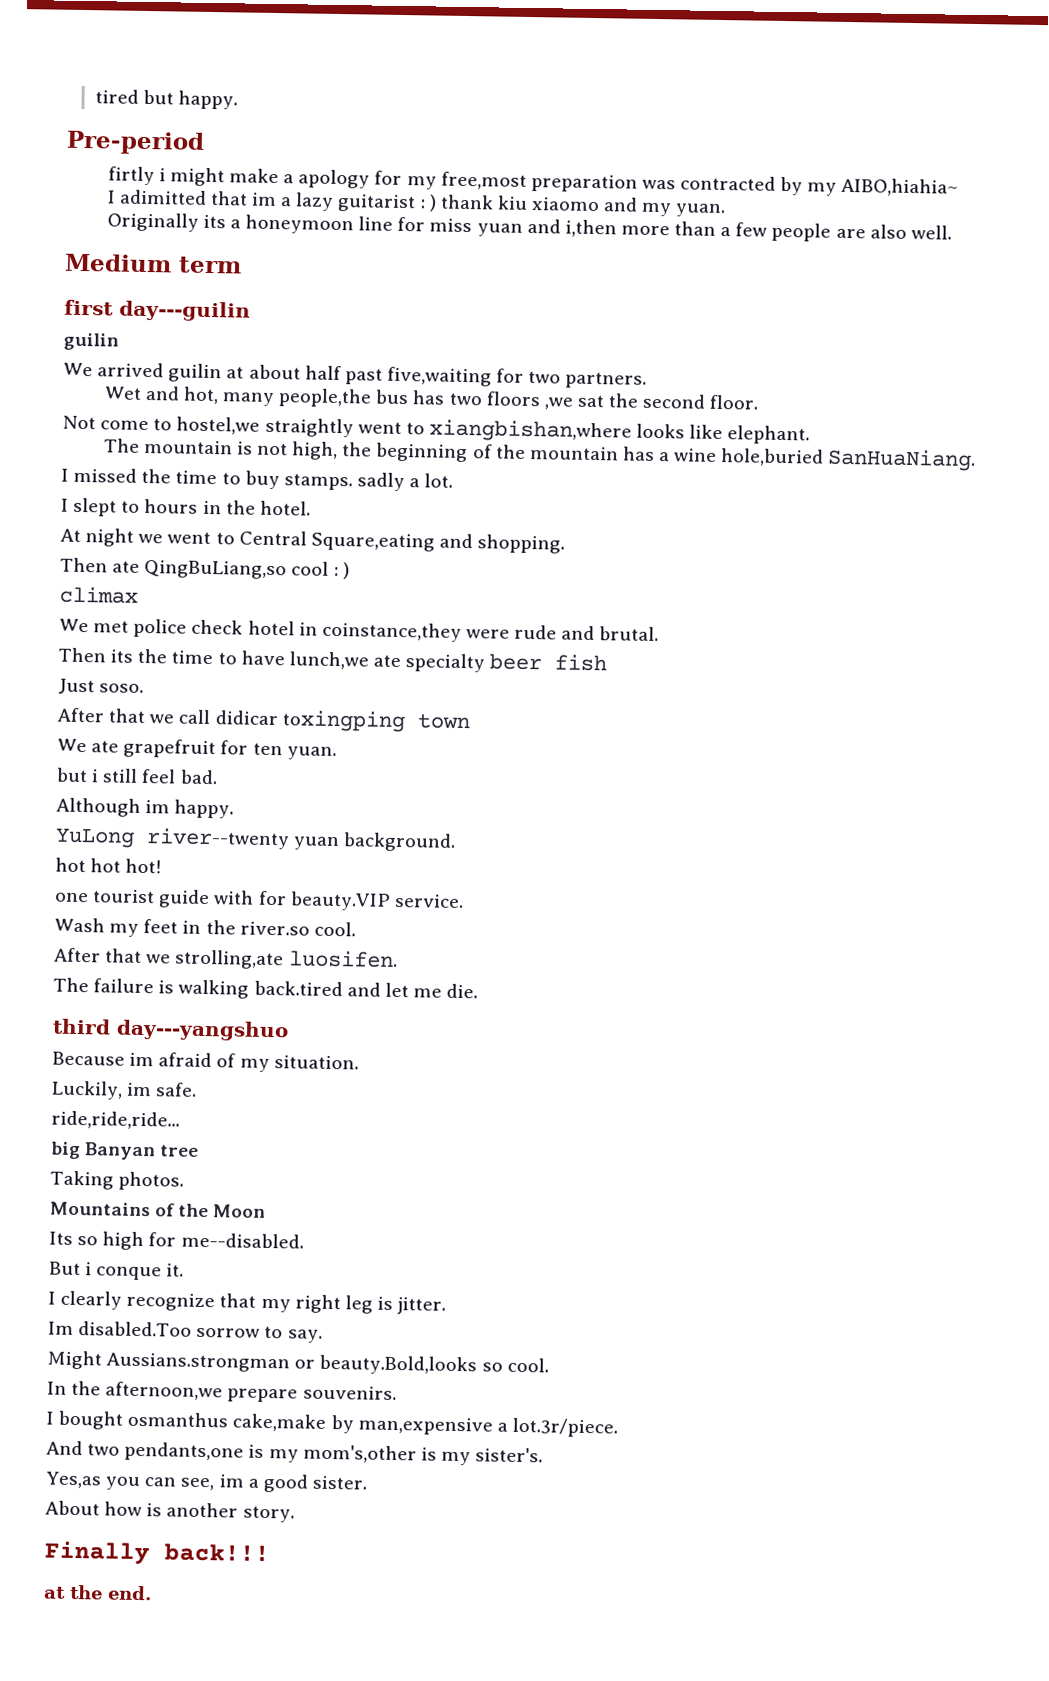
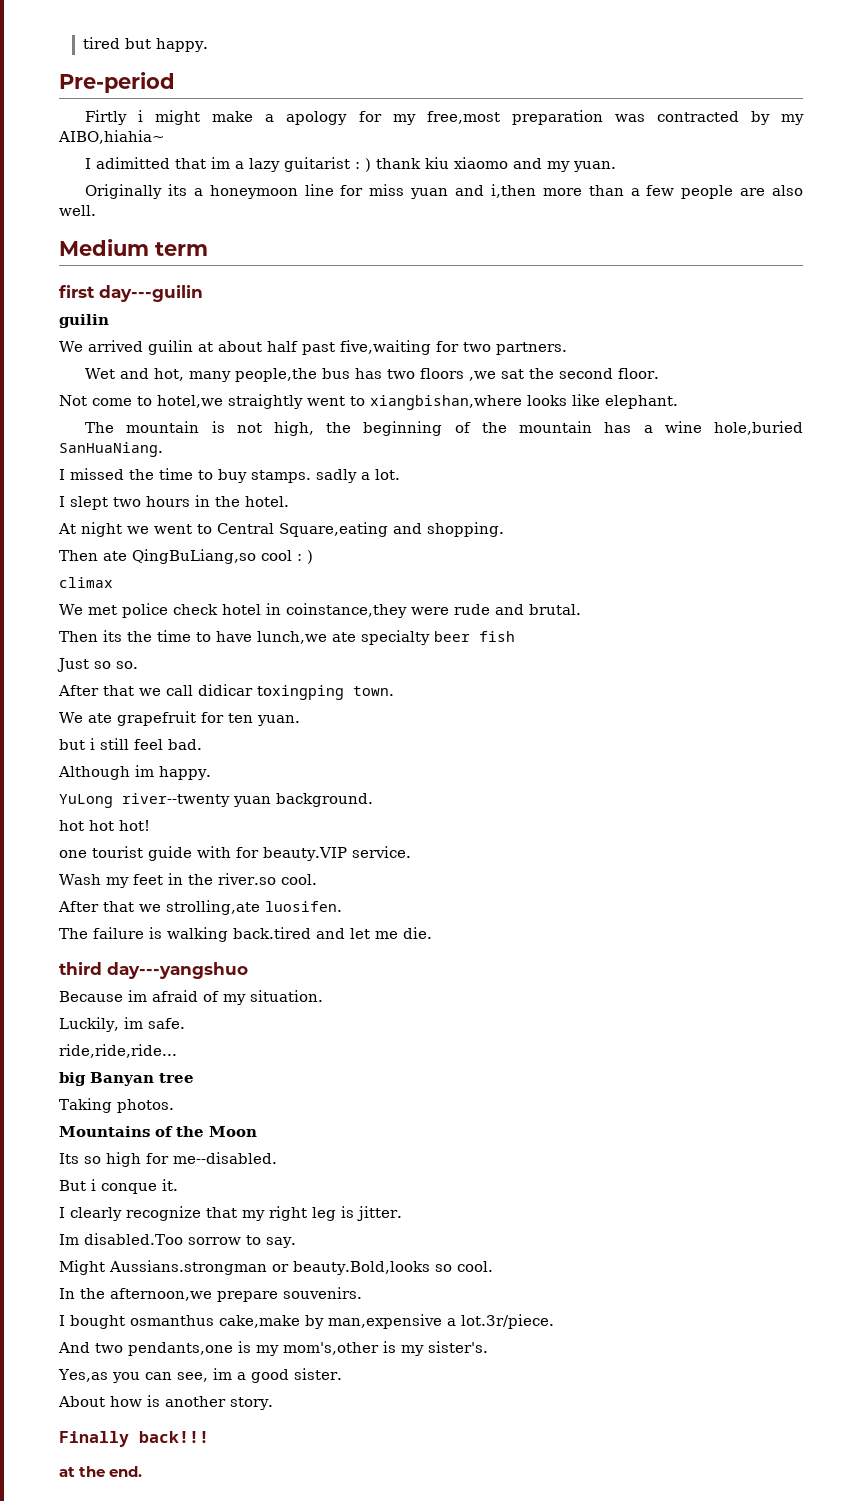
- firtly i might make a apology for my free,most preparation was contracted by my AIBO,hiahia~
+ Firtly i might make a apology for my free,most preparation was contracted by my AIBO,hiahia~
- Not come to hostel,we straightly went to xiangbishan,where looks like elephant.
+ Not come to hotel,we straightly went to xiangbishan,where looks like elephant.
- I slept to hours in the hotel.
+ I slept two hours in the hotel.
- Just soso.
+ Just so so.
- After that we call didicar toxingping town
+ After that we call didicar toxingping town.

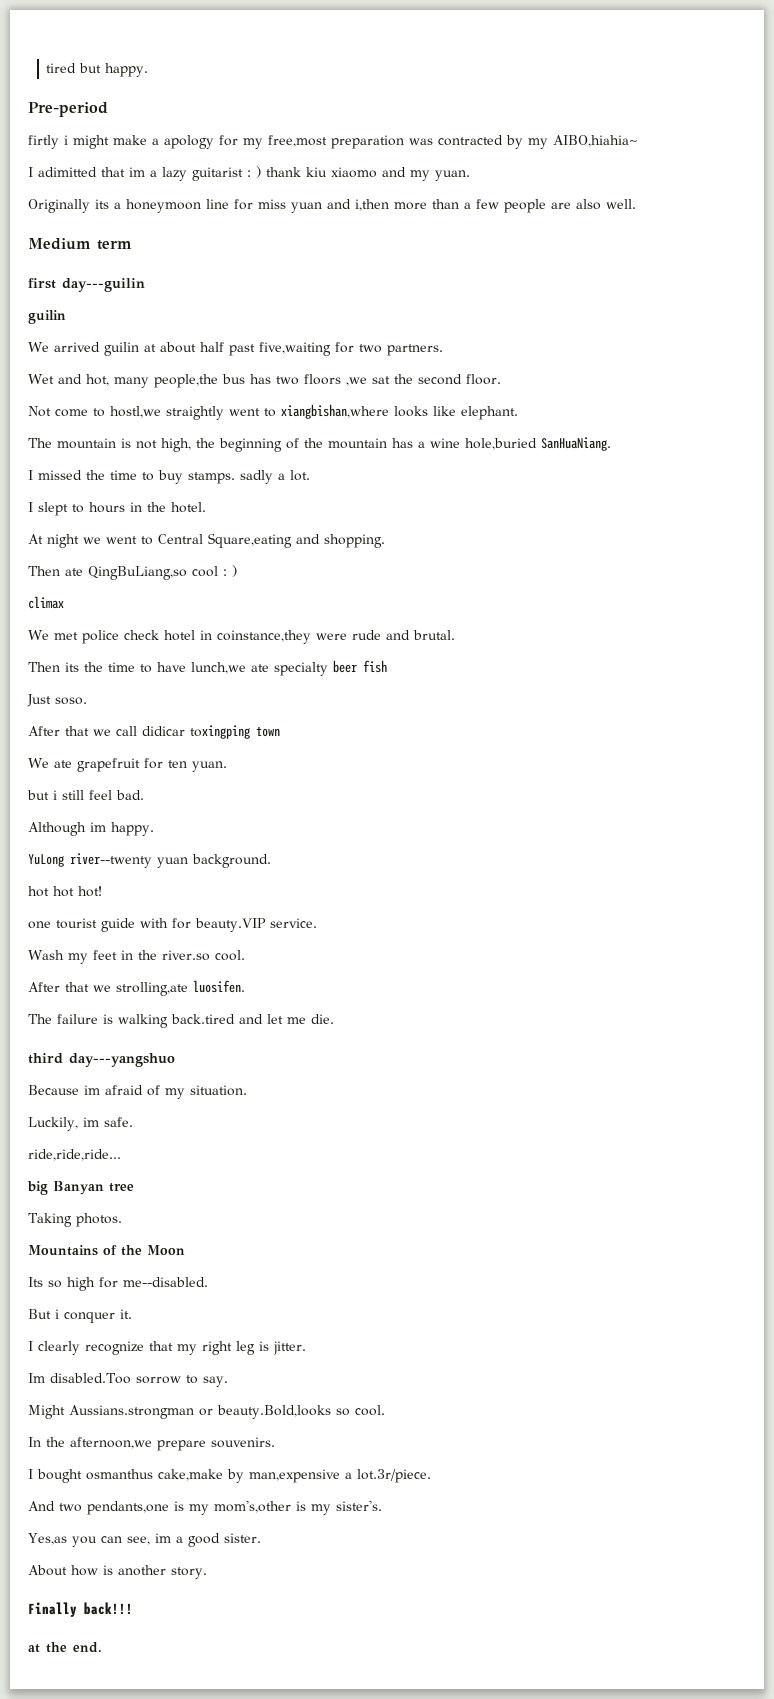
- Firtly i might make a apology for my free,most preparation was contracted by my AIBO,hiahia~
+ firtly i might make a apology for my free,most preparation was contracted by my AIBO,hiahia~
- Not come to hotel,we straightly went to xiangbishan,where looks like elephant.
+ Not come to hostl,we straightly went to xiangbishan,where looks like elephant.
- I slept two hours in the hotel.
+ I slept to hours in the hotel.
- Just so so.
+ Just soso.
- After that we call didicar toxingping town.
+ After that we call didicar toxingping town
- But i conque it.
+ But i conquer it.

